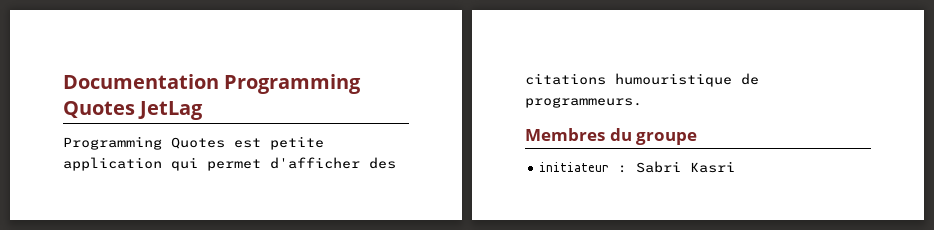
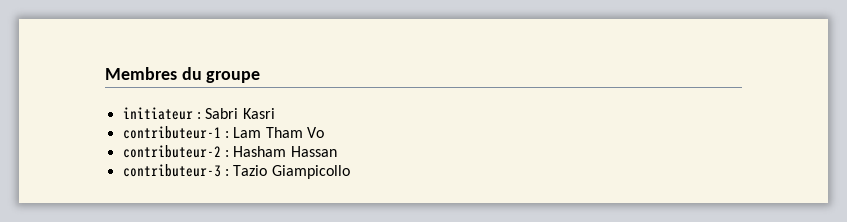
- Documentation Programming Quotes JetLag
- Programming Quotes est petite application qui permet d'afficher des citations humouristique de programmeurs.
+ contributeur-1 : Lam Tham Vo
+ contributeur-2 : Hasham Hassan
+ contributeur-3 : Tazio Giampicollo

